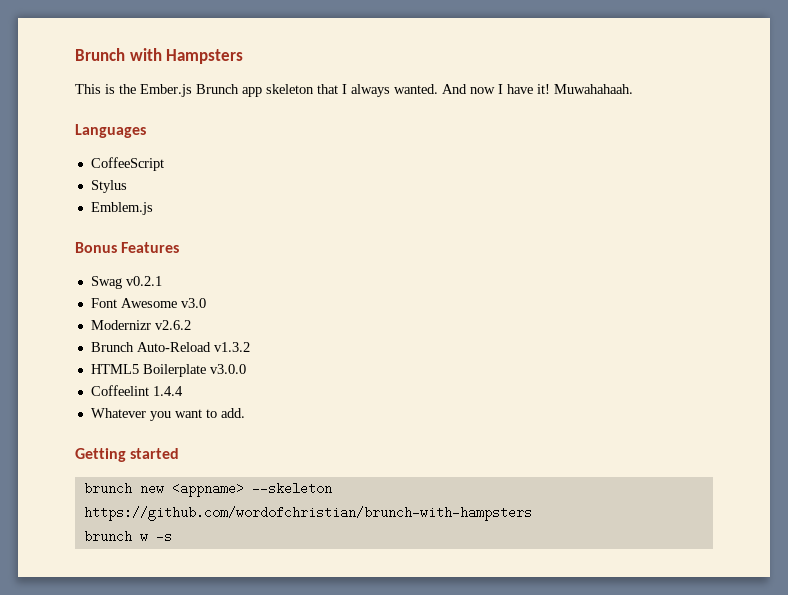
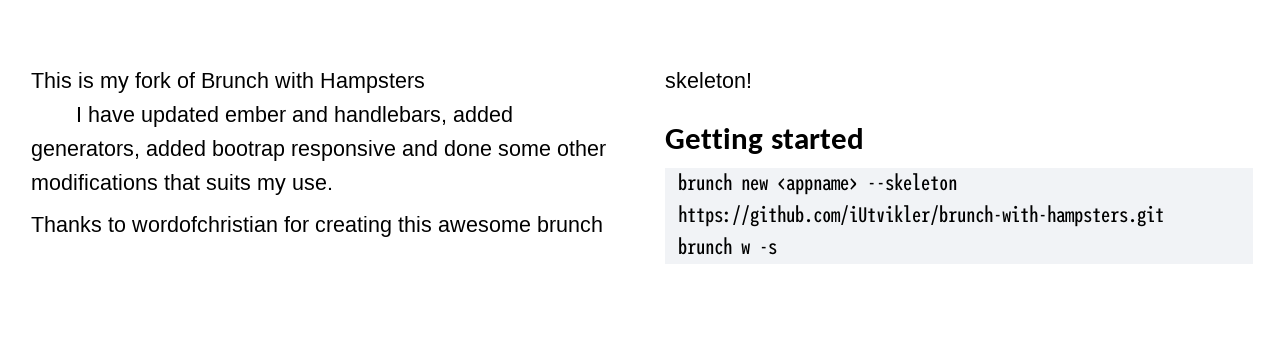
- Brunch with Hampsters
- This is the Ember.js Brunch app skeleton that I always wanted. And now I have it! Muwahahaah.
- Languages
- CoffeeScript
- Stylus
- Emblem.js
- Bonus Features
- Swag v0.2.1
- Font Awesome v3.0
- Modernizr v2.6.2
- Brunch Auto-Reload v1.3.2
- HTML5 Boilerplate v3.0.0
- Coffeelint 1.4.4
- Whatever you want to add.
+ This is my fork of Brunch with Hampsters
+ I have updated ember and handlebars, added generators, added bootrap responsive and done some other modifications that suits my use.
+ Thanks to wordofchristian for creating this awesome brunch skeleton!
- brunch new <appname> --skeleton https://github.com/wordofchristian/brunch-with-hampsters
+ brunch new <appname> --skeleton https://github.com/iUtvikler/brunch-with-hampsters.git

